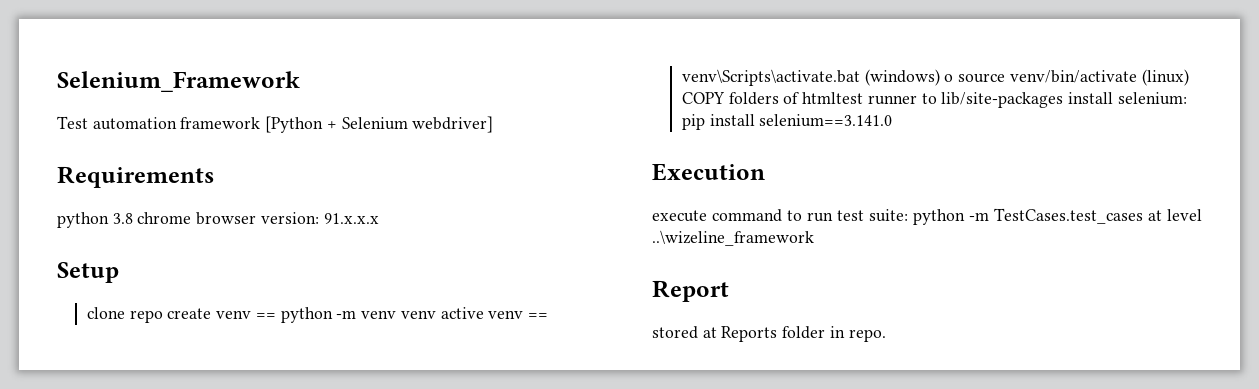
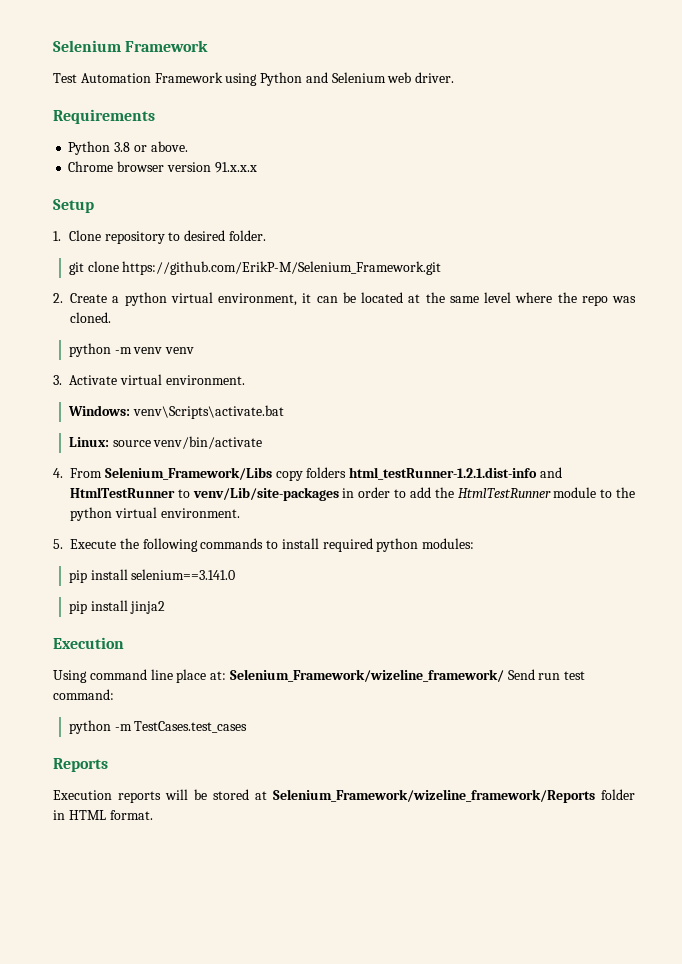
- Selenium_Framework
+ Selenium Framework
- Test automation framework [Python + Selenium webdriver]
+ Test Automation Framework using Python and Selenium web driver.
  Requirements
- python 3.8 chrome browser version: 91.x.x.x
+ Python 3.8 or above.
+ Chrome browser version 91.x.x.x
  Setup
- clone repo create venv == python -m venv venv active venv == venv\Scripts\activate.bat (windows) o source venv/bin/activate (linux) COPY folders of htmltest runner to lib/site-packages install selenium: pip install selenium==3.141.0
+ 1. Clone repository to desired folder.
+ git clone https://github.com/ErikP-M/Selenium_Framework.git
+ 2. Create a python virtual environment, it can be located at the same level where the repo was cloned.
+ python -m venv venv
+ 3. Activate virtual environment.
+ Windows: venv\Scripts\activate.bat
+ Linux: source venv/bin/activate
+ 4. From Selenium_Framework/Libs copy folders html_testRunner-1.2.1.dist-info and HtmlTestRunner to venv/Lib/site-packages in order to add the HtmlTestRunner module to the python virtual environment.
+ 5. Execute the following commands to install required python modules:
+ pip install selenium==3.141.0
+ pip install jinja2
  Execution
- execute command to run test suite: python -m TestCases.test_cases at level ..\wizeline_framework
- Report
- stored at Reports folder in repo.
+ Using command line place at: Selenium_Framework/wizeline_framework/ Send run test command:
+ python -m TestCases.test_cases
+ Reports
+ Execution reports will be stored at Selenium_Framework/wizeline_framework/Reports folder in HTML format.

